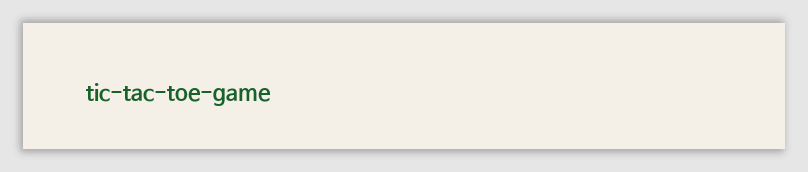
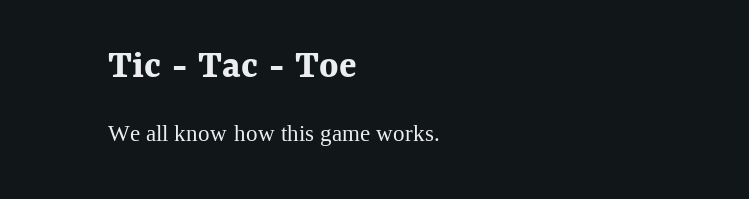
- tic-tac-toe-game
+ Tic - Tac - Toe
+ We all know how this game works.

